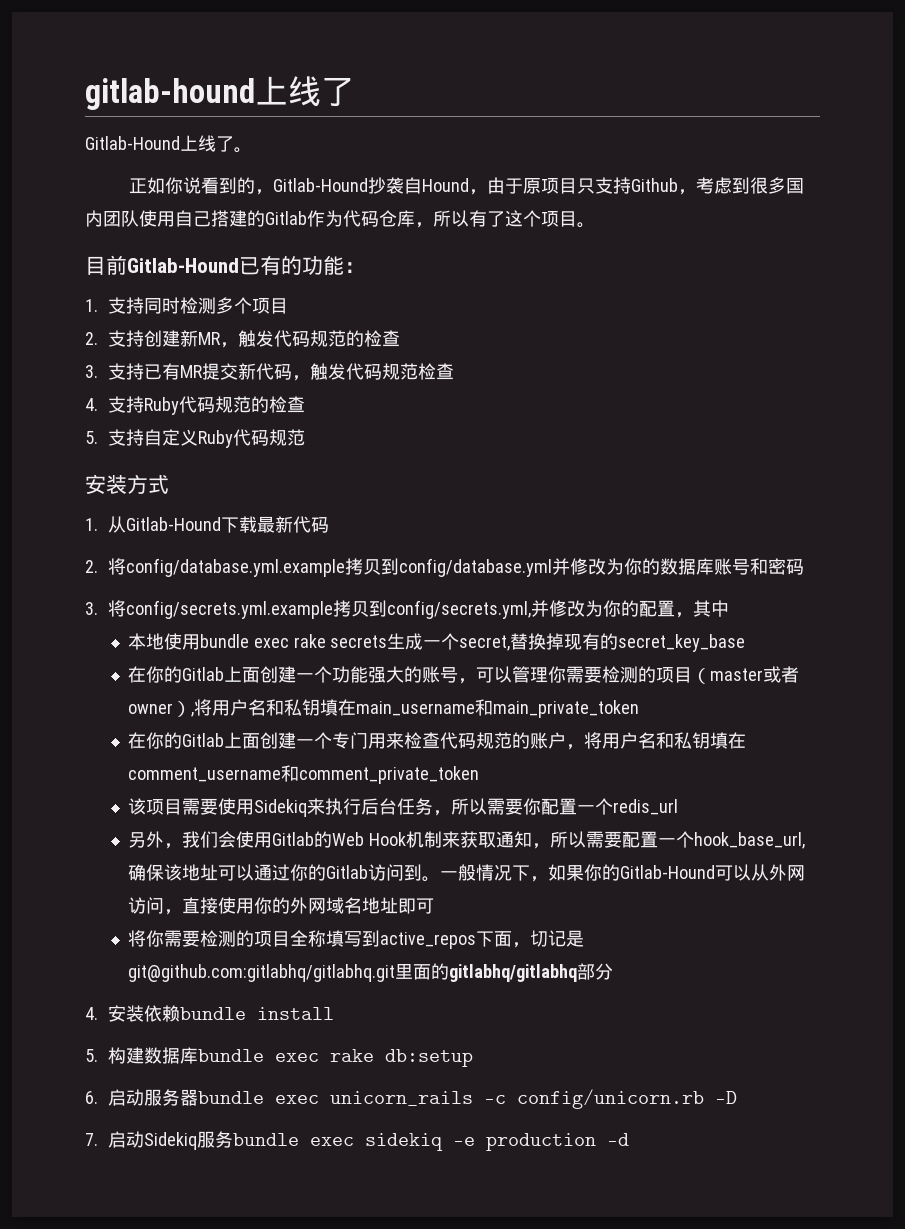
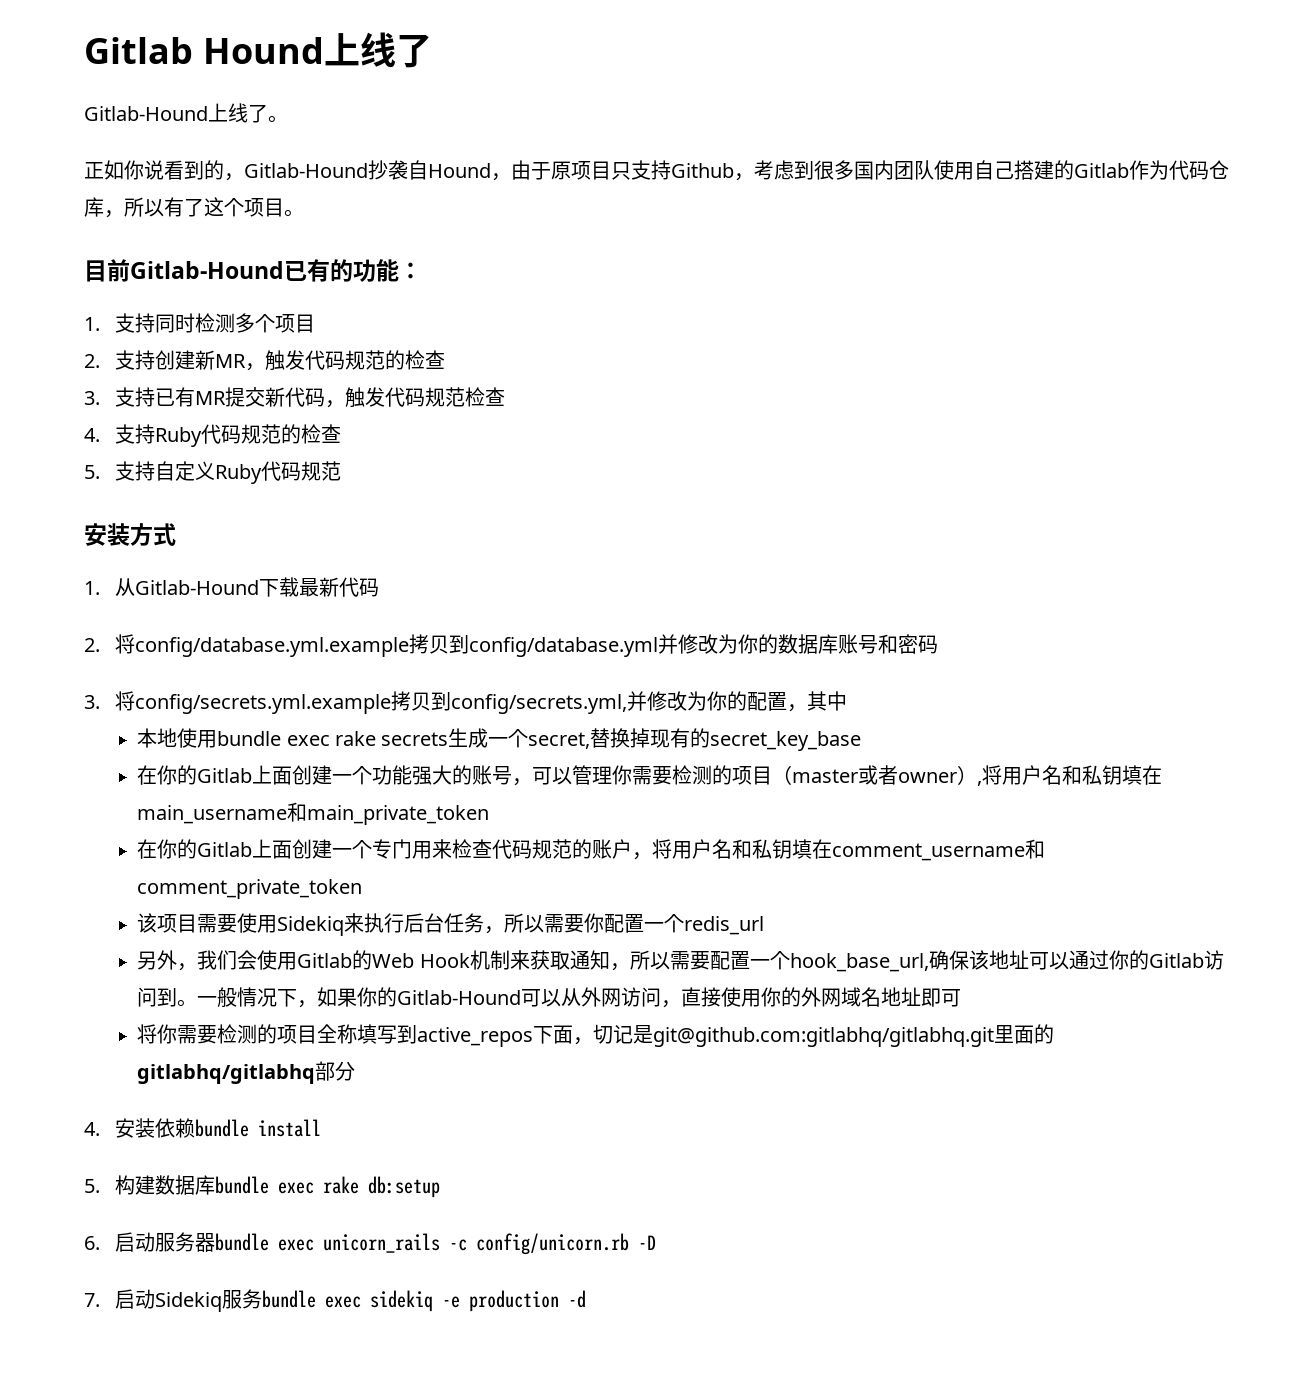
- gitlab-hound上线了
+ Gitlab Hound上线了

